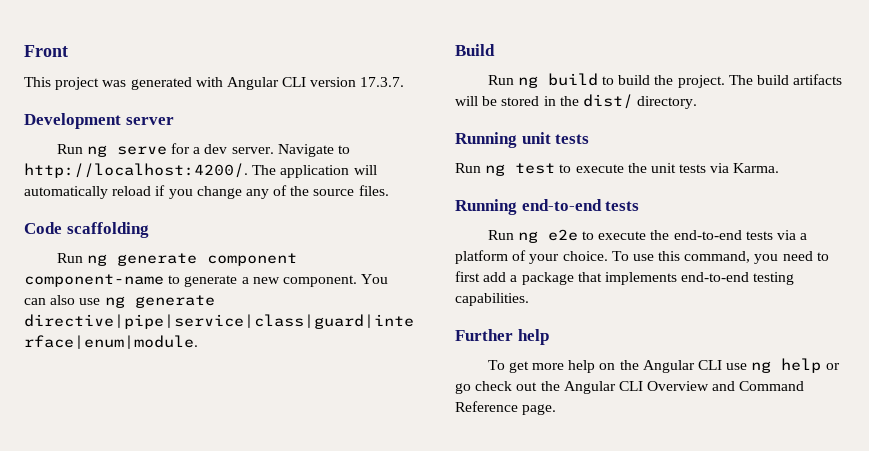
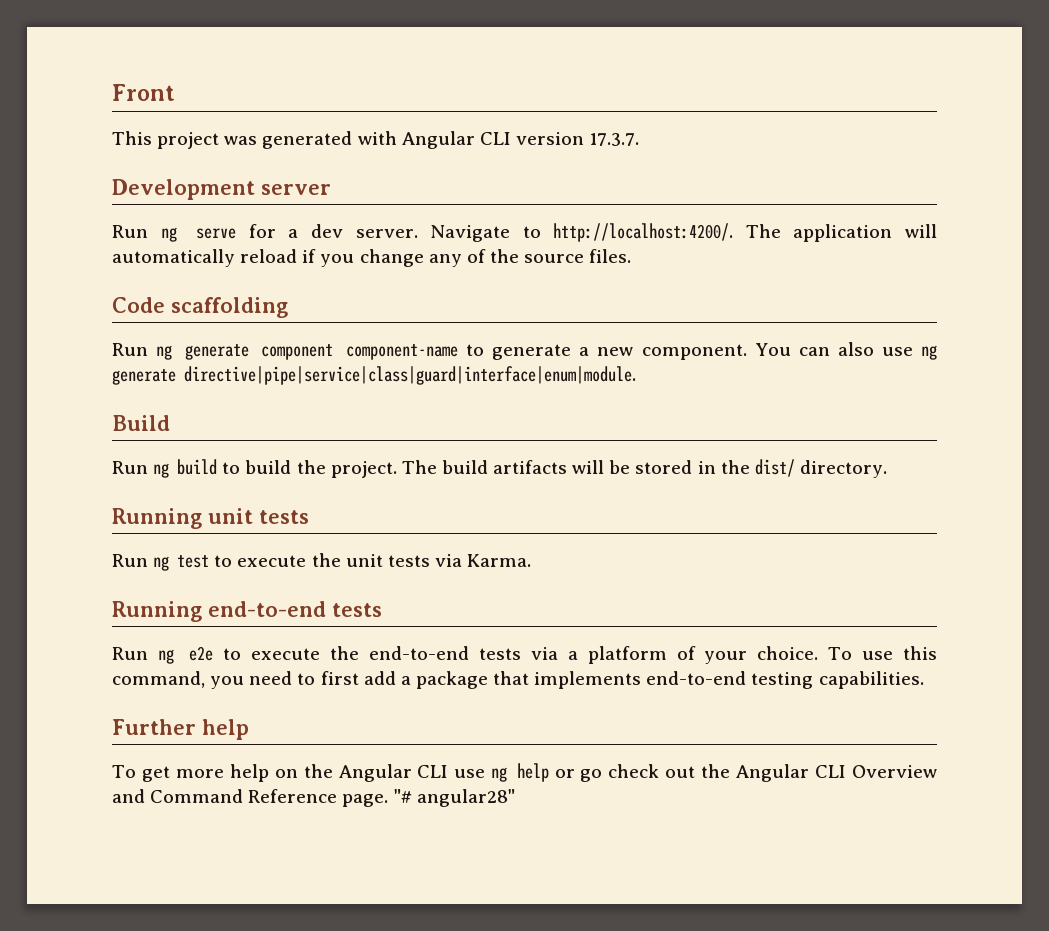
+ "# angular28"

